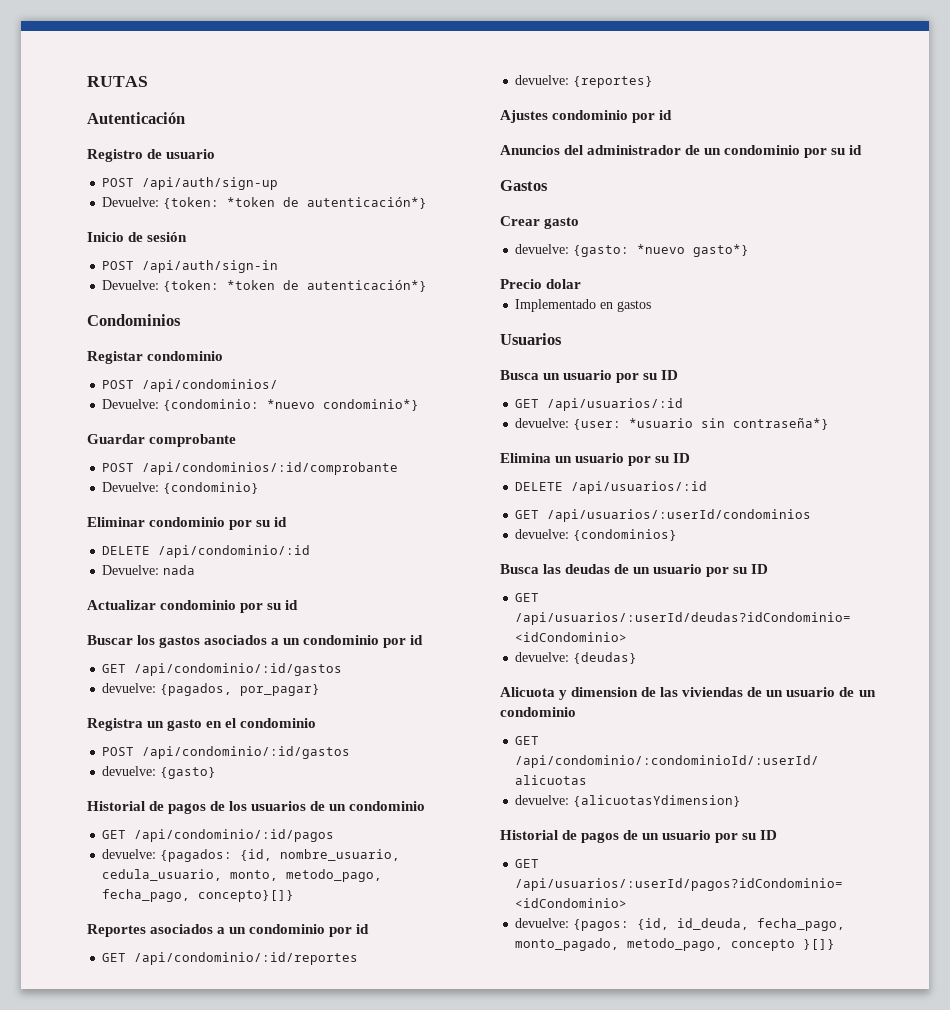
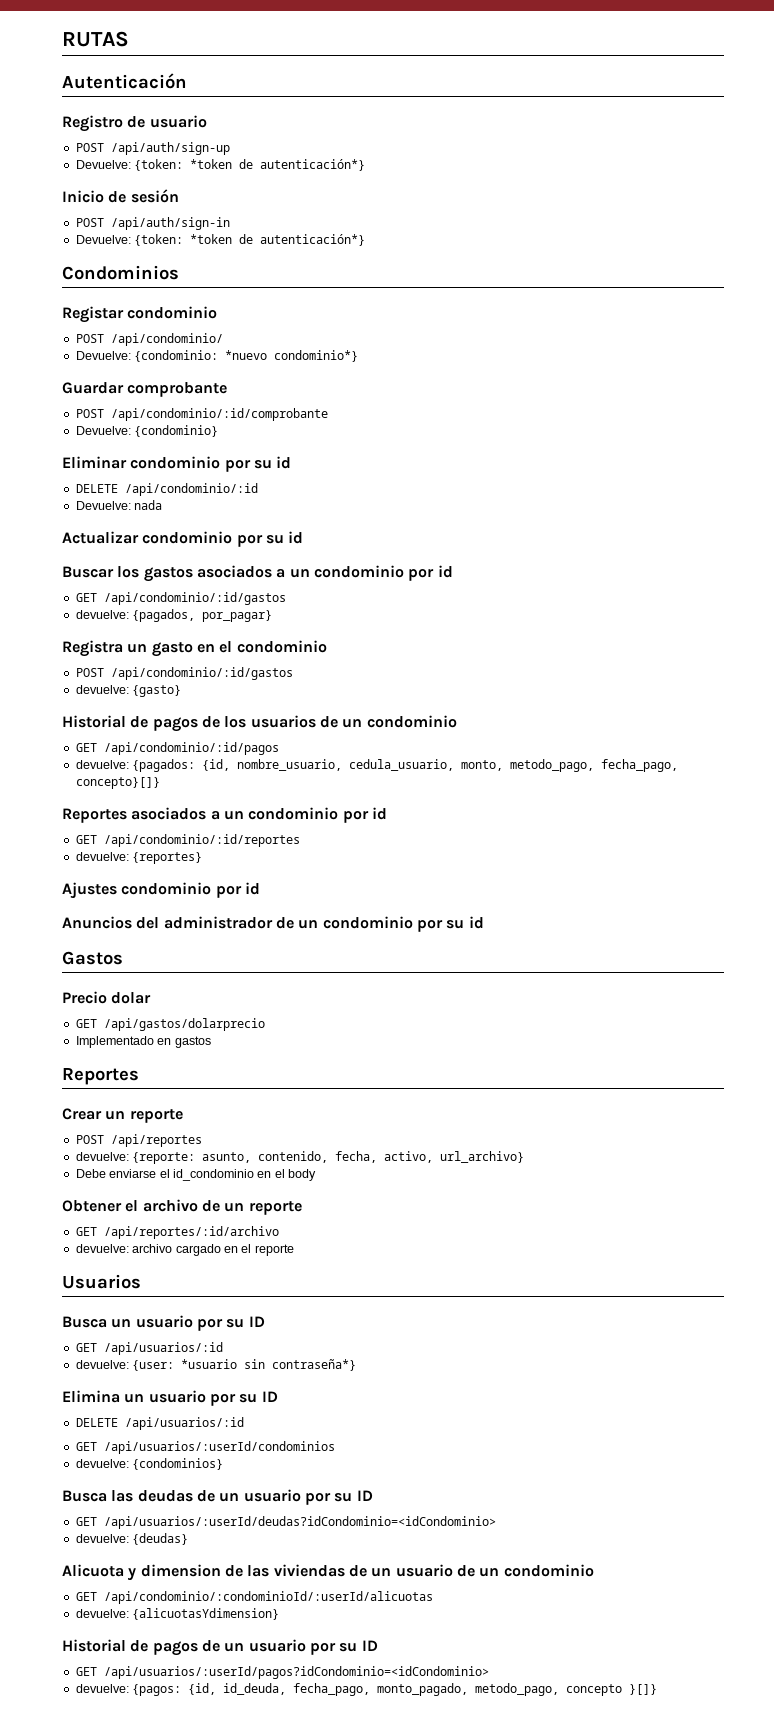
- POST /api/condominios/
+ POST /api/condominio/
- POST /api/condominios/:id/comprobante
+ POST /api/condominio/:id/comprobante
- Crear gasto
- devuelve: {gasto: *nuevo gasto*}
+ GET /api/gastos/dolarprecio
  Implementado en gastos
+ Reportes
+ Crear un reporte
+ POST /api/reportes
+ devuelve: {reporte: asunto, contenido, fecha, activo, url_archivo}
+ Debe enviarse el id_condominio en el body
+ Obtener el archivo de un reporte
+ GET /api/reportes/:id/archivo
+ devuelve: archivo cargado en el reporte

